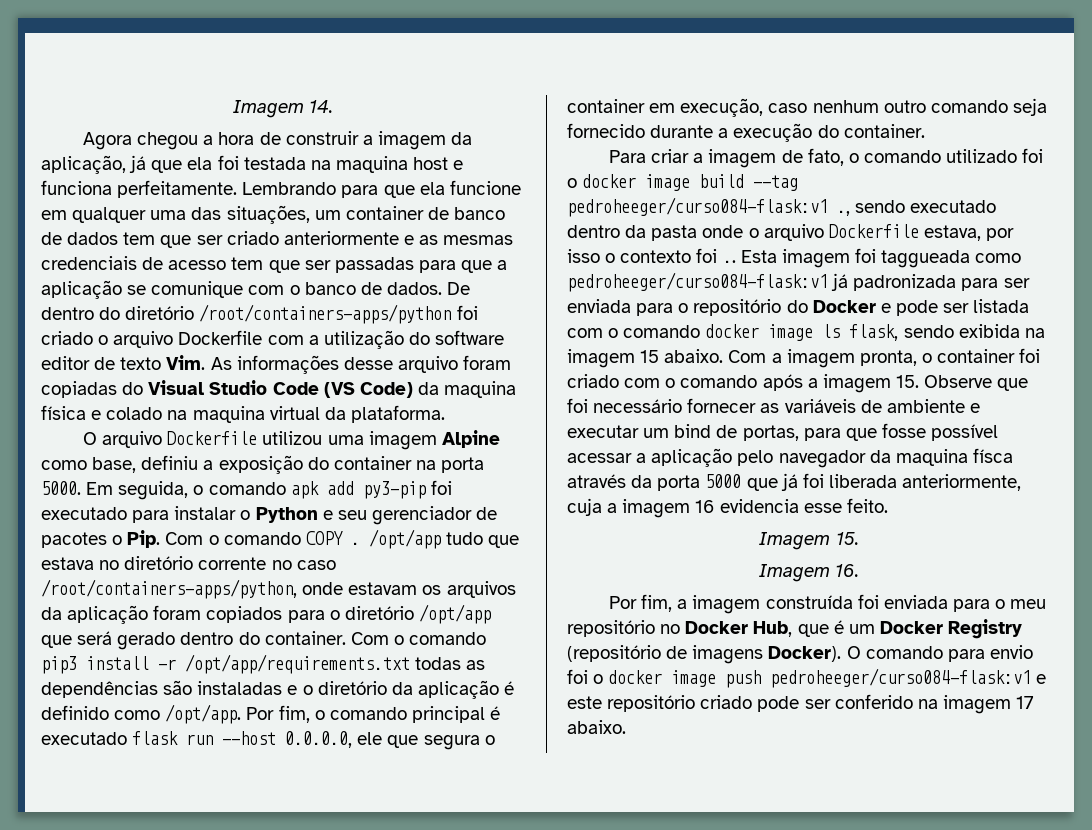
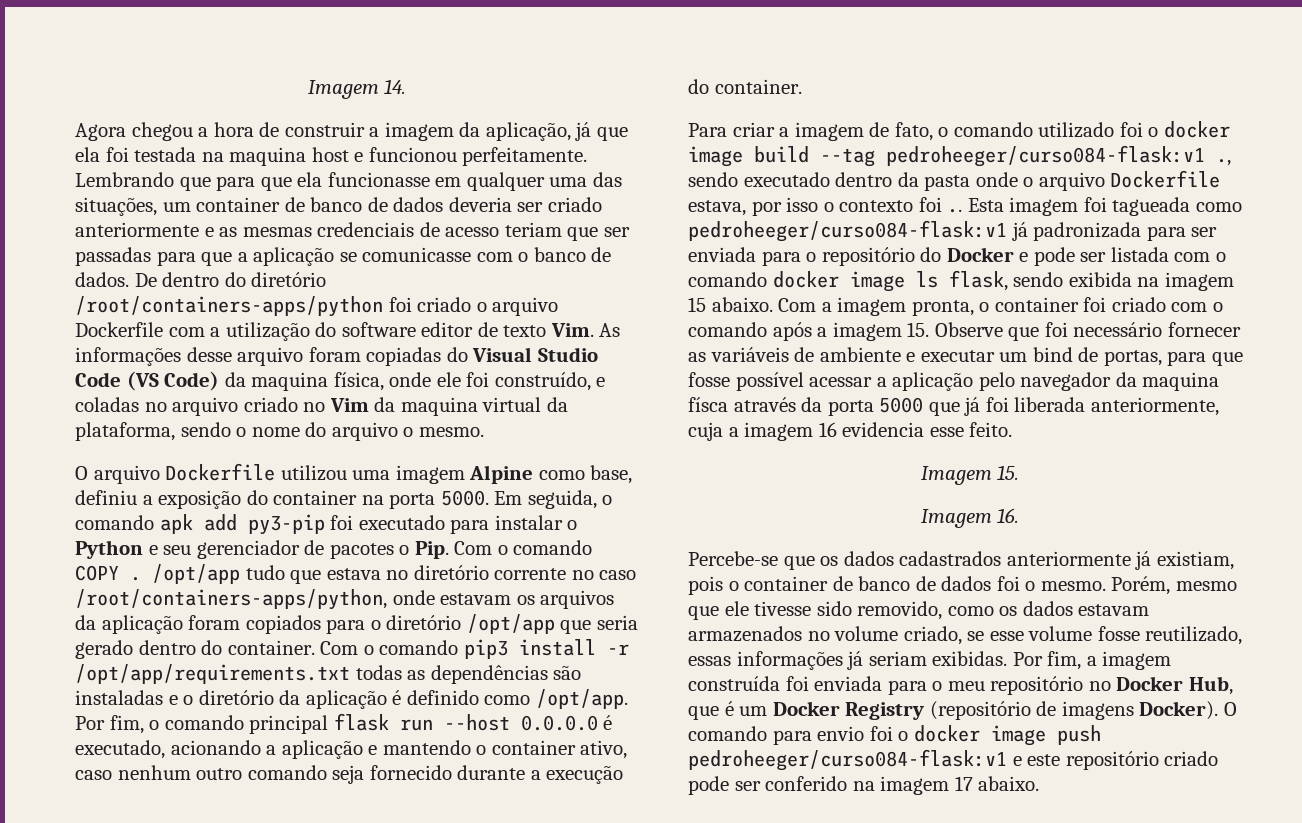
- Agora chegou a hora de construir a imagem da aplicação, já que ela foi testada na maquina host e funciona perfeitamente.
+ Agora chegou a hora de construir a imagem da aplicação, já que ela foi testada na maquina host e funcionou perfeitamente.
- Lembrando para que ela funcione em qualquer uma das situações, um container de banco de dados tem que ser criado anteriormente e as mesmas credenciais de acesso tem que ser passadas para que a aplicação se comunique com o banco de dados.
+ Lembrando que para que ela funcionasse em qualquer uma das situações, um container de banco de dados deveria ser criado anteriormente e as mesmas credenciais de acesso teriam que ser passadas para que a aplicação se comunicasse com o banco de dados.
- De dentro do diretório /root/containers-apps/python foi criado o arquivo Dockerfile com a utilização do software editor de texto Vim. As informações desse arquivo foram copiadas do Visual Studio Code (VS Code) da maquina física e colado na maquina virtual da plataforma.
+ De dentro do diretório /root/containers-apps/python foi criado o arquivo Dockerfile com a utilização do software editor de texto Vim. As informações desse arquivo foram copiadas do Visual Studio Code (VS Code) da maquina física, onde ele foi construído, e coladas no arquivo criado no Vim da maquina virtual da plataforma, sendo o nome do arquivo o mesmo.
- /opt/app tudo que estava no diretório corrente no caso /root/containers-apps/python, onde estavam os arquivos da aplicação foram copiados para o diretório /opt/app que será gerado dentro do container.
+ /opt/app tudo que estava no diretório corrente no caso /root/containers-apps/python, onde estavam os arquivos da aplicação foram copiados para o diretório /opt/app que seria gerado dentro do container.
- Por fim, o comando principal é executado flask run --host 0.0.0.0, ele que segura o container em execução, caso nenhum outro comando seja fornecido durante a execução do container.
+ Por fim, o comando principal flask run --host 0.0.0.0 é executado, acionando a aplicação e mantendo o container ativo, caso nenhum outro comando seja fornecido durante a execução do container.
- Esta imagem foi taggueada como pedroheeger/curso084-flask:v1 já padronizada para ser enviada para o repositório do Docker e pode ser listada com o comando docker image ls flask, sendo exibida na imagem 15 abaixo.
+ Esta imagem foi tagueada como pedroheeger/curso084-flask:v1 já padronizada para ser enviada para o repositório do Docker e pode ser listada com o comando docker image ls flask, sendo exibida na imagem 15 abaixo.
+ Percebe-se que os dados cadastrados anteriormente já existiam, pois o container de banco de dados foi o mesmo. Porém, mesmo que ele tivesse sido removido, como os dados estavam armazenados no volume criado, se esse volume fosse reutilizado, essas informações já seriam exibidas.

